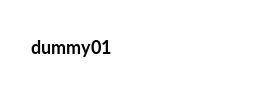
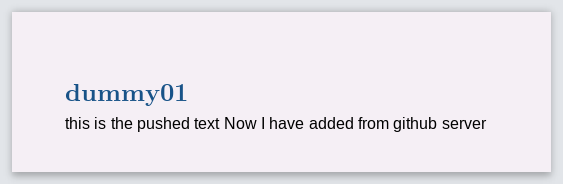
+ this is the pushed text Now I have added from github server

